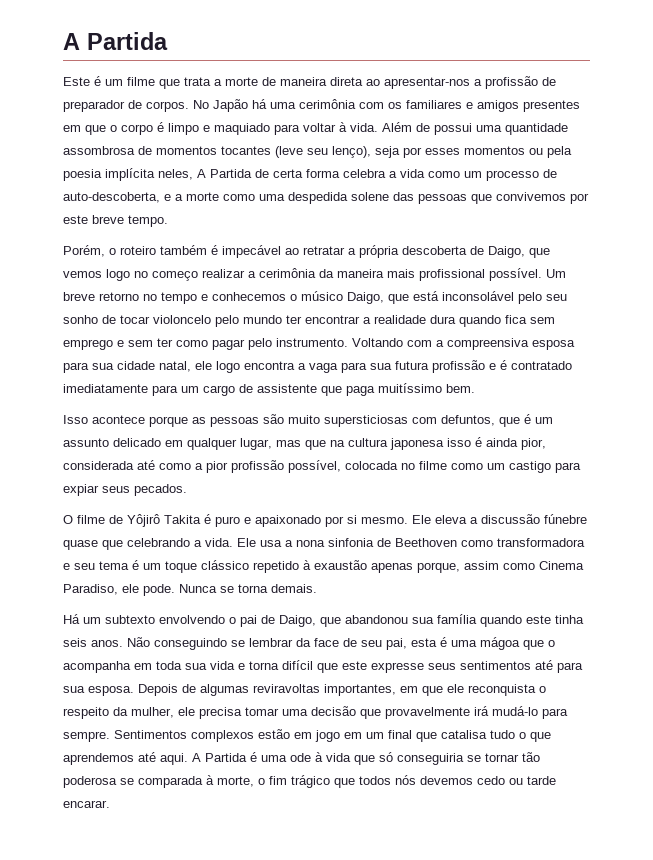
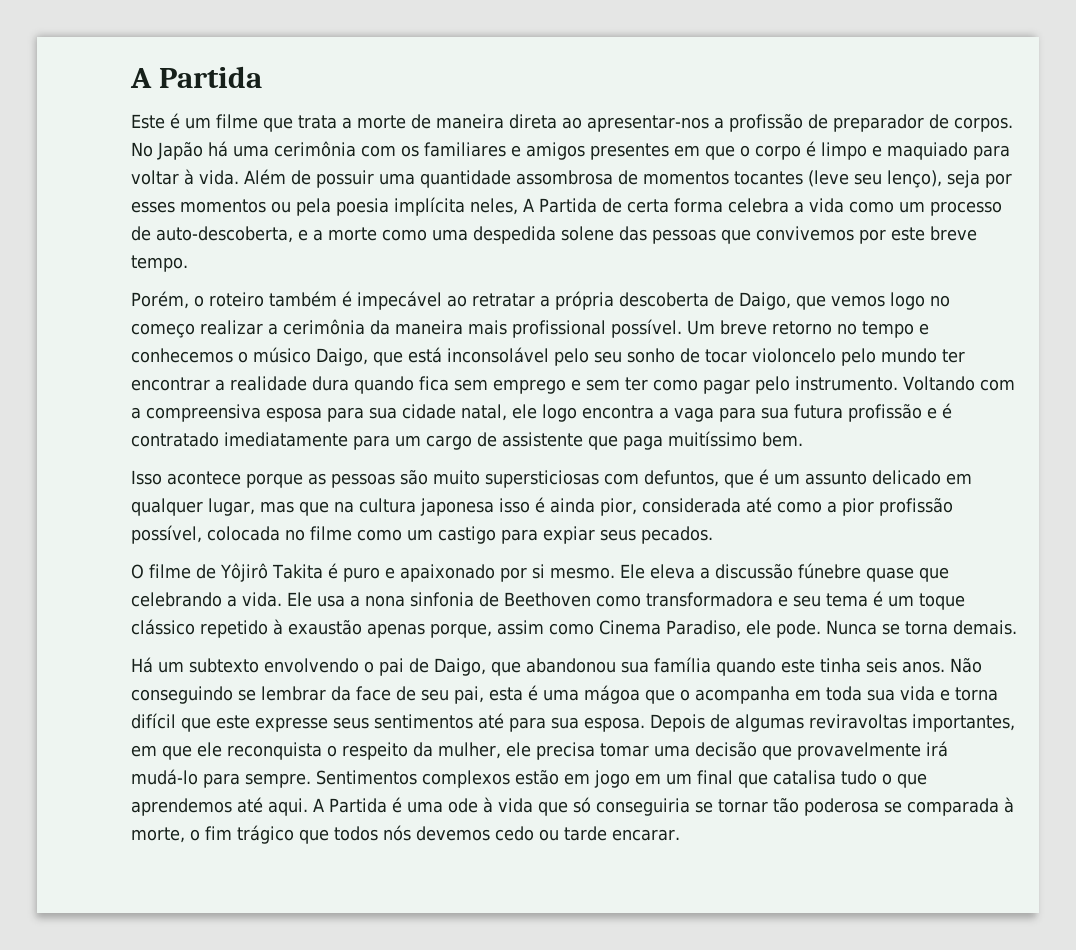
- Além de possui uma quantidade assombrosa de momentos tocantes (leve seu lenço), seja por esses momentos ou pela poesia implícita neles, A Partida de certa forma celebra a vida como um processo de auto-descoberta, e a morte como uma despedida solene das pessoas que convivemos por este breve tempo.
+ Além de possuir uma quantidade assombrosa de momentos tocantes (leve seu lenço), seja por esses momentos ou pela poesia implícita neles, A Partida de certa forma celebra a vida como um processo de auto-descoberta, e a morte como uma despedida solene das pessoas que convivemos por este breve tempo.

